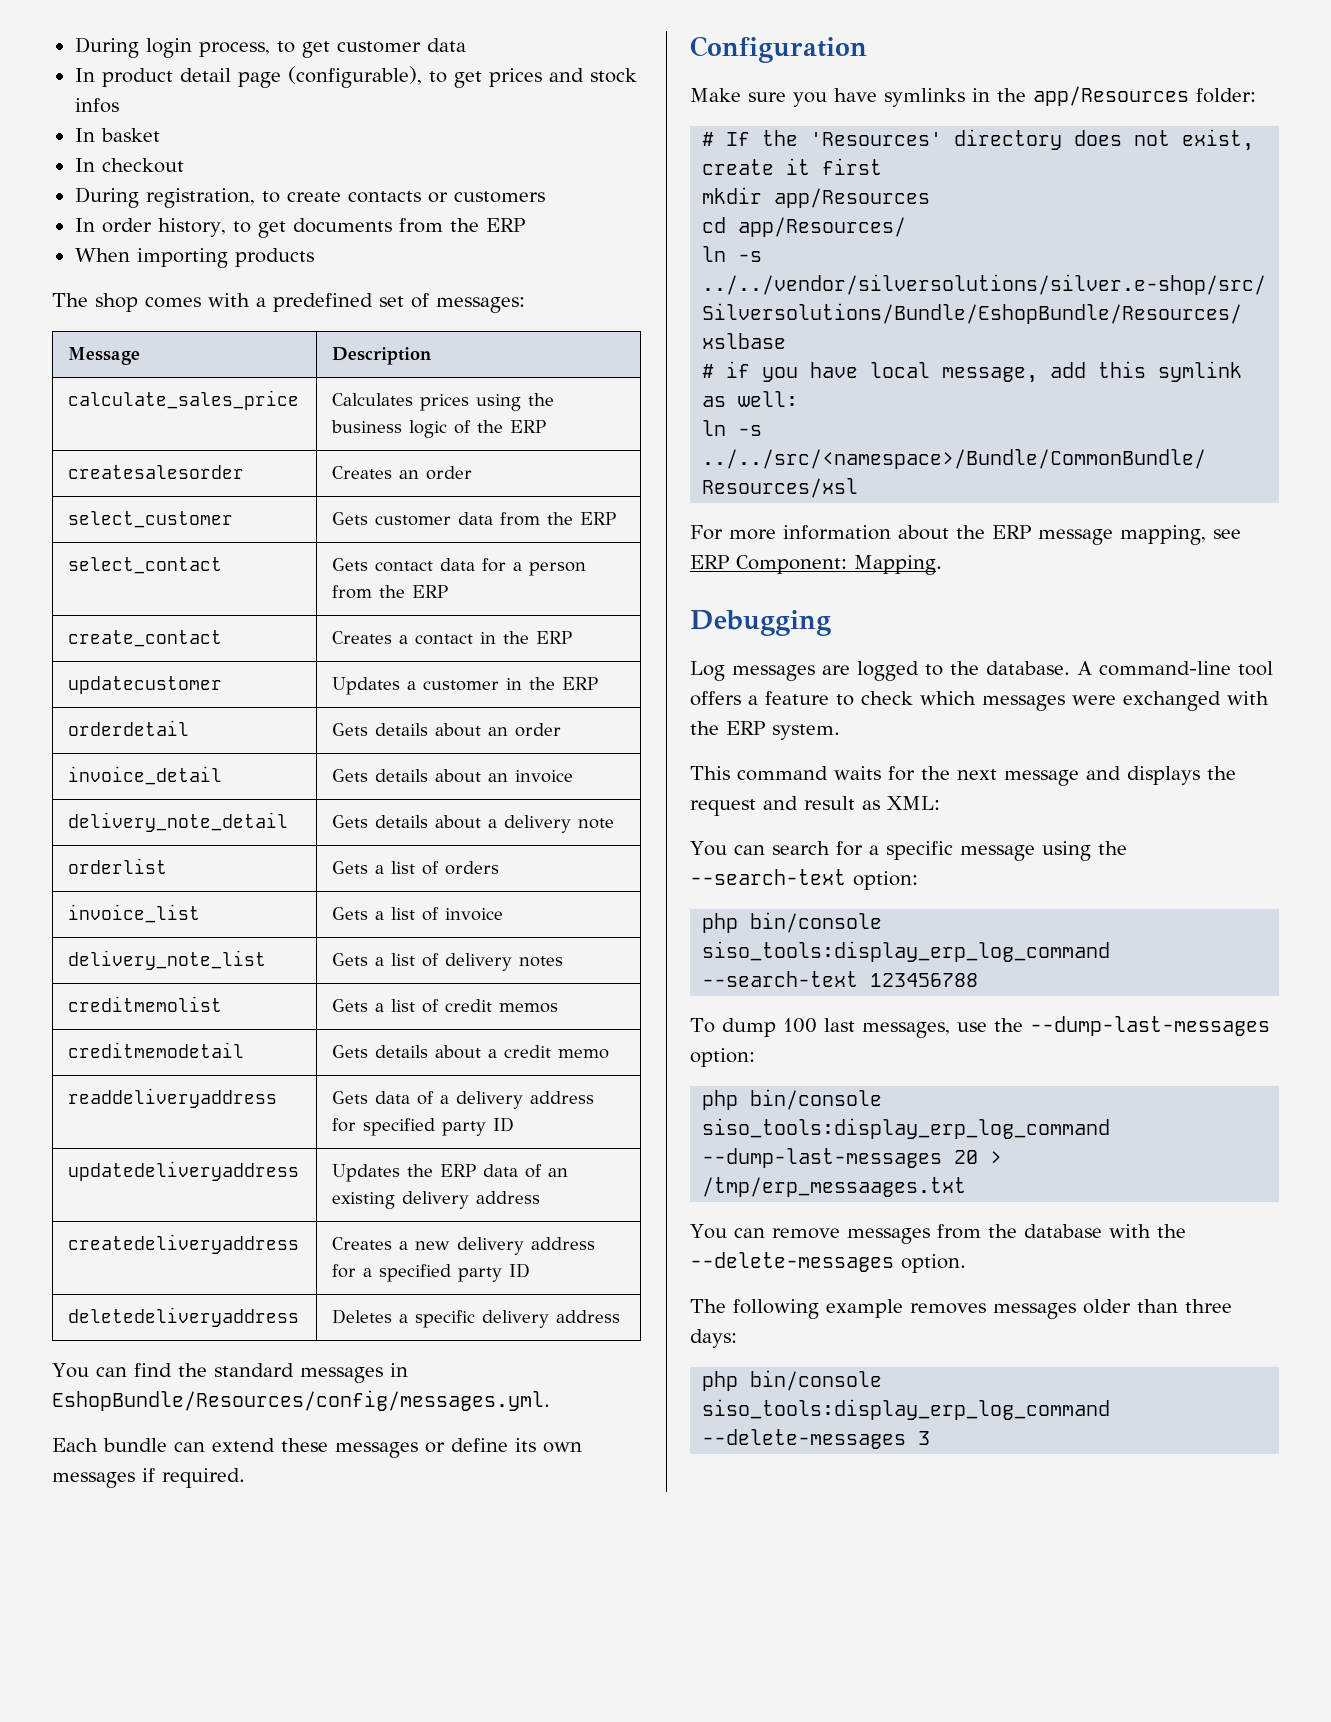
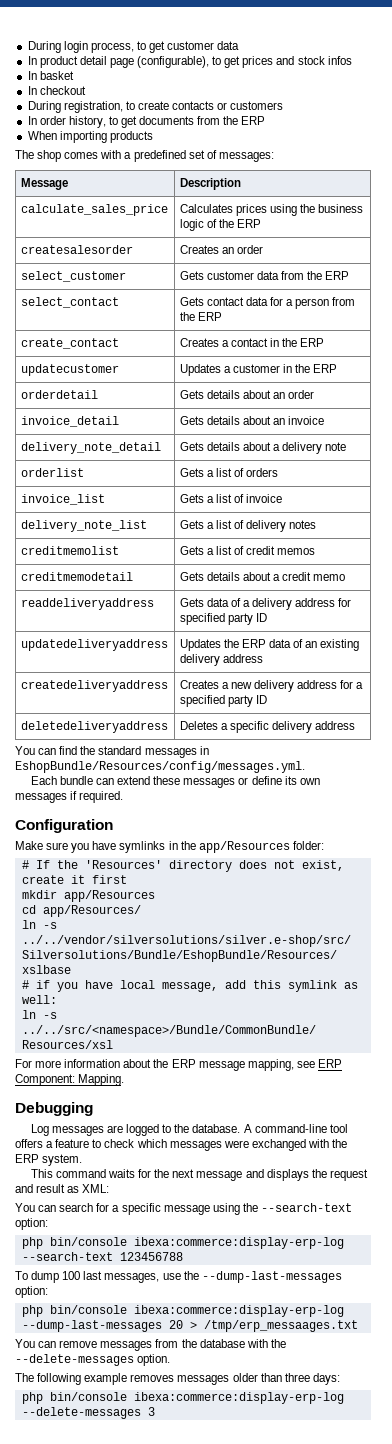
- php bin/console siso_tools:display_erp_log_command --search-text 123456788
+ php bin/console ibexa:commerce:display-erp-log --search-text 123456788
- php bin/console siso_tools:display_erp_log_command --dump-last-messages 20 > /tmp/erp_messaages.txt
+ php bin/console ibexa:commerce:display-erp-log --dump-last-messages 20 > /tmp/erp_messaages.txt
- php bin/console siso_tools:display_erp_log_command --delete-messages 3
+ php bin/console ibexa:commerce:display-erp-log --delete-messages 3

